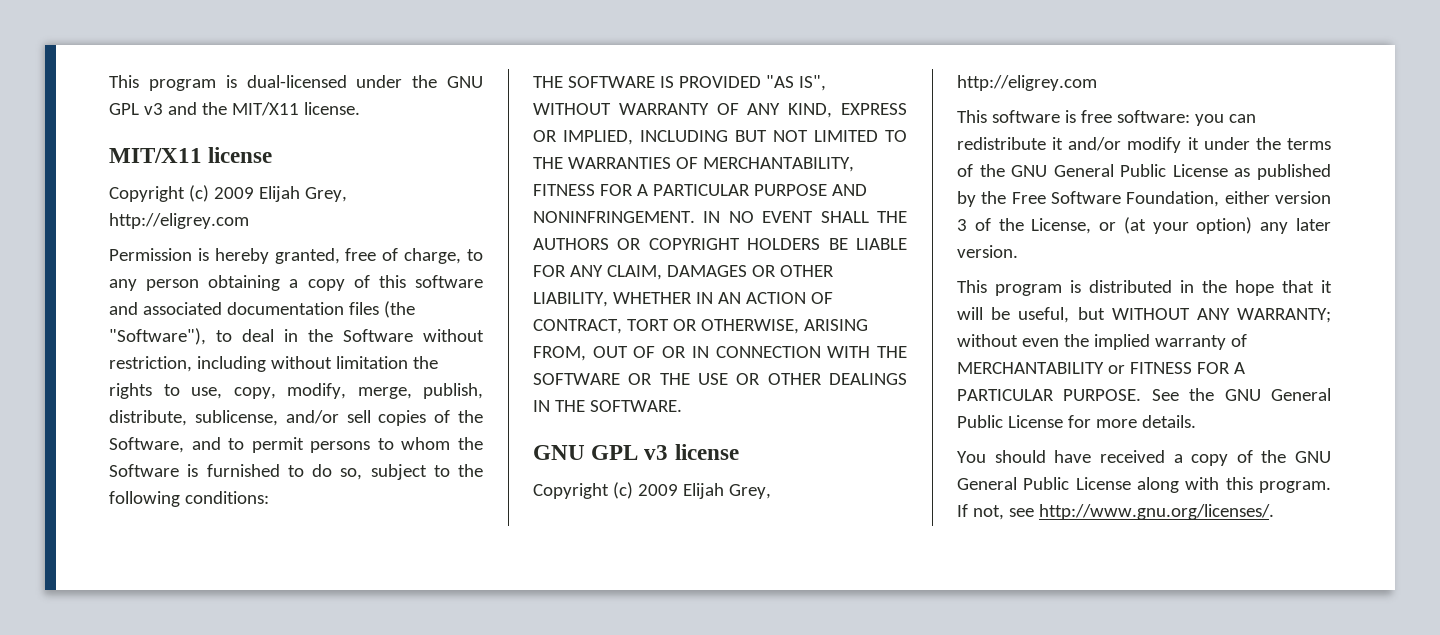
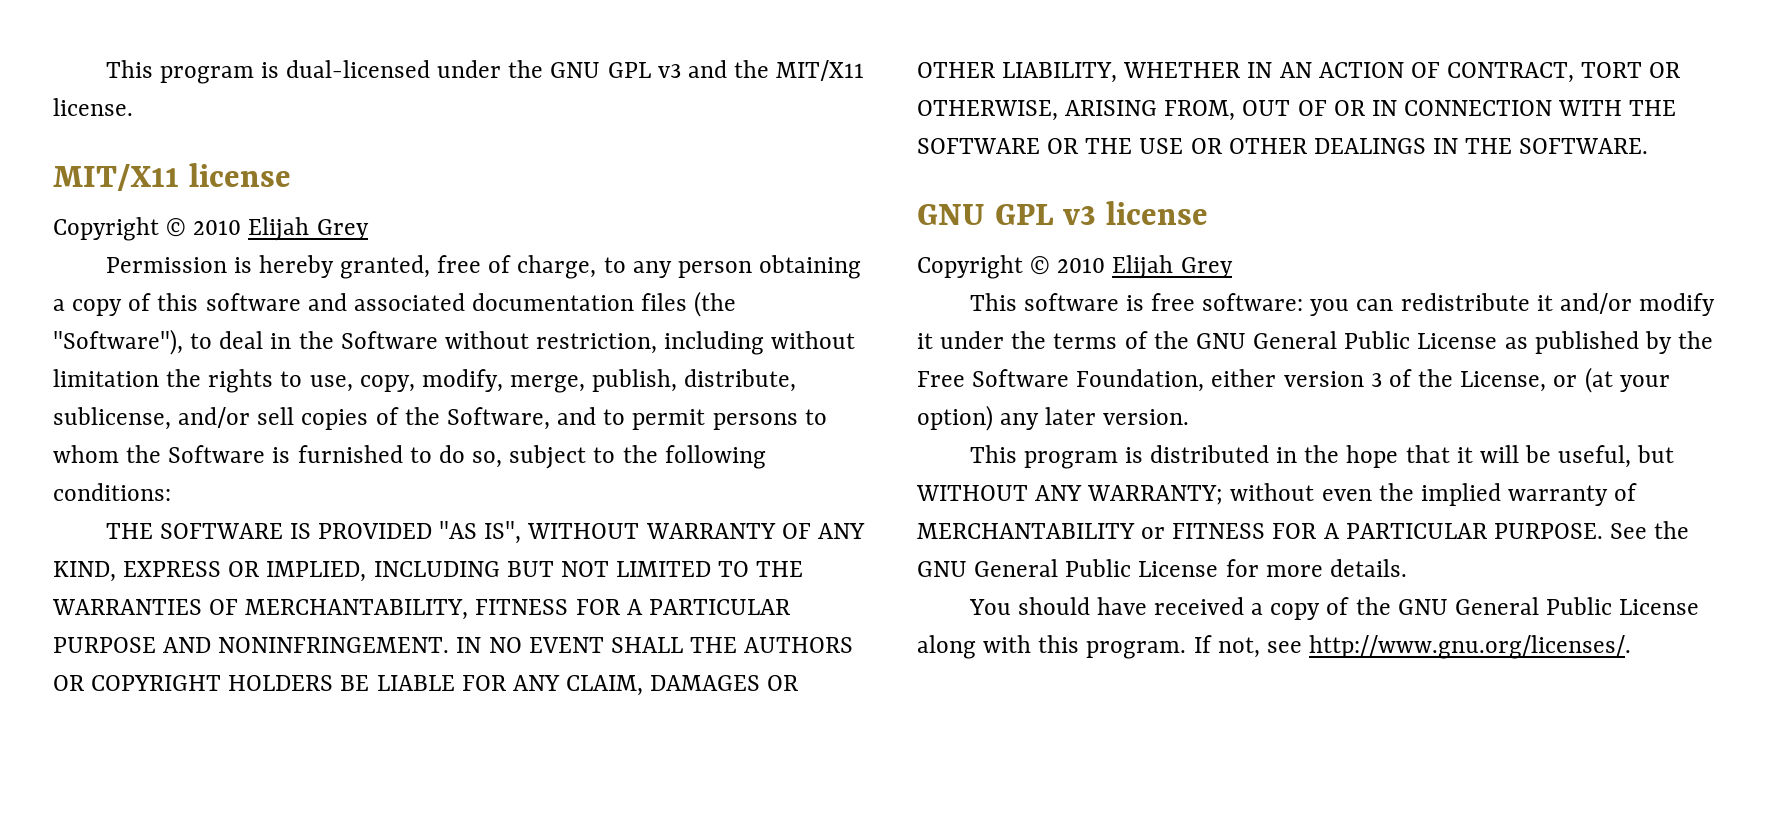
  MIT/X11 license
- Copyright (c) 2009 Elijah Grey, http://eligrey.com
+ Copyright © 2010 Elijah Grey
  GNU GPL v3 license
- Copyright (c) 2009 Elijah Grey, http://eligrey.com
+ Copyright © 2010 Elijah Grey

